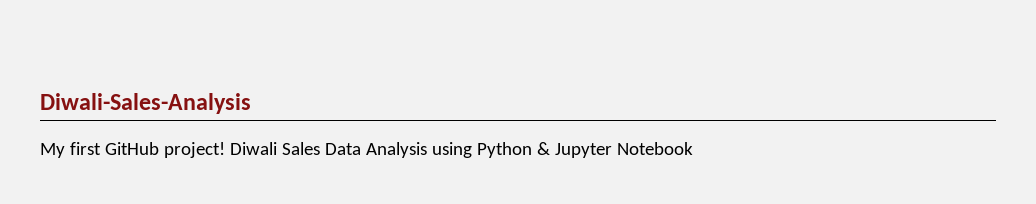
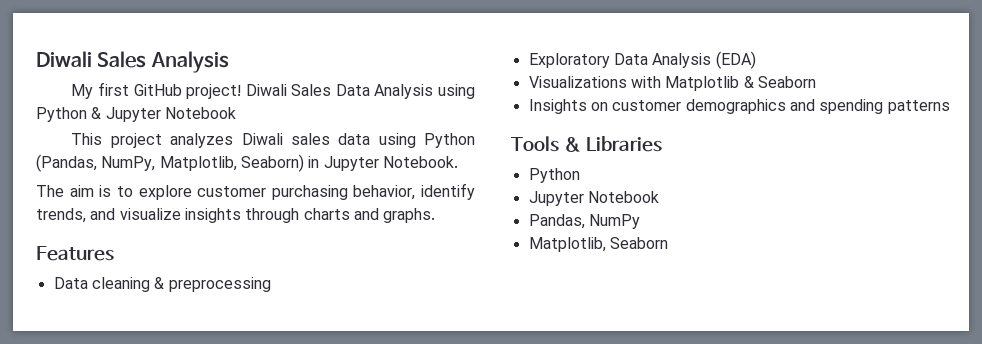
- Diwali-Sales-Analysis
+ Diwali Sales Analysis
+ This project analyzes Diwali sales data using Python (Pandas, NumPy, Matplotlib, Seaborn) in Jupyter Notebook.
+ The aim is to explore customer purchasing behavior, identify trends, and visualize insights through charts and graphs.
+ Features
+ Data cleaning & preprocessing
+ Exploratory Data Analysis (EDA)
+ Visualizations with Matplotlib & Seaborn
+ Insights on customer demographics and spending patterns
+ Tools & Libraries
+ Python
+ Jupyter Notebook
+ Pandas, NumPy
+ Matplotlib, Seaborn

